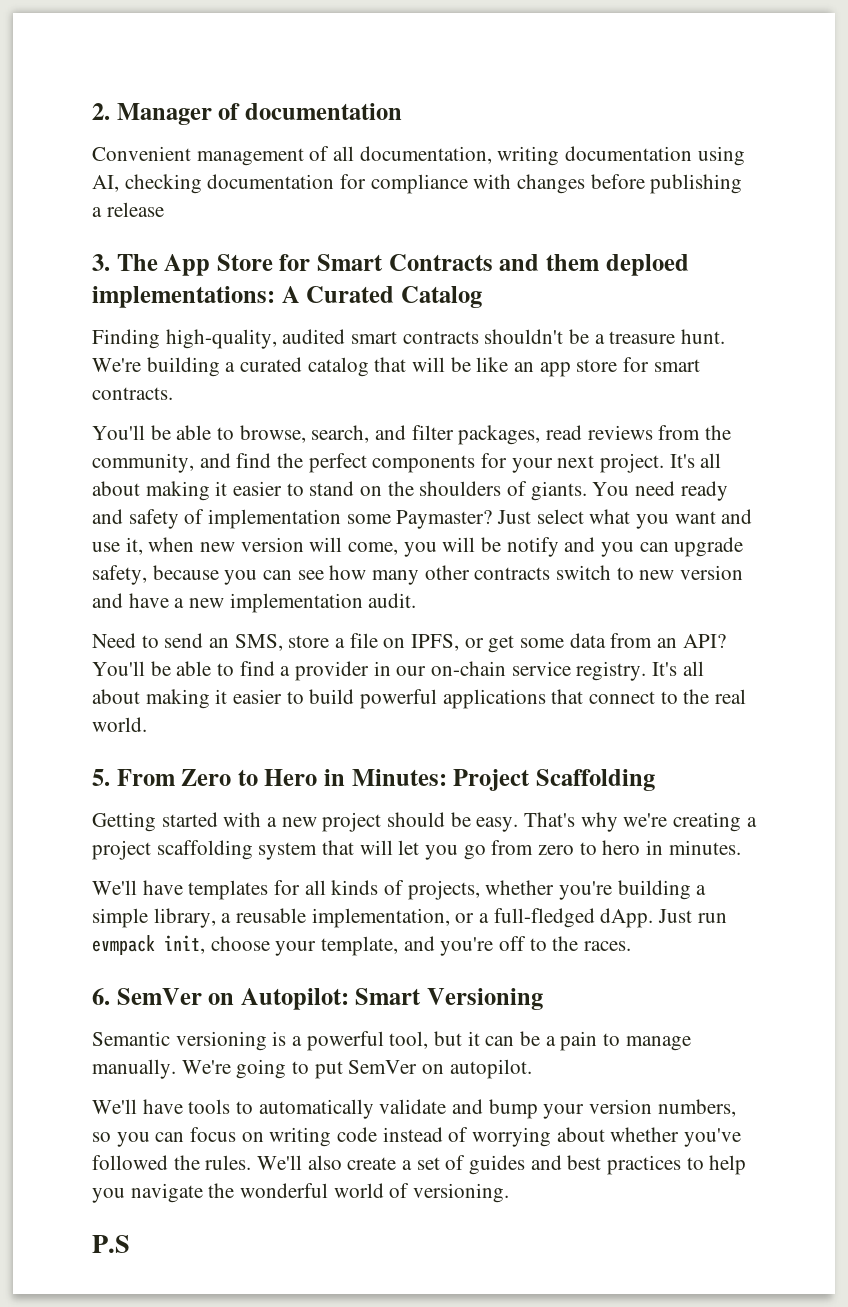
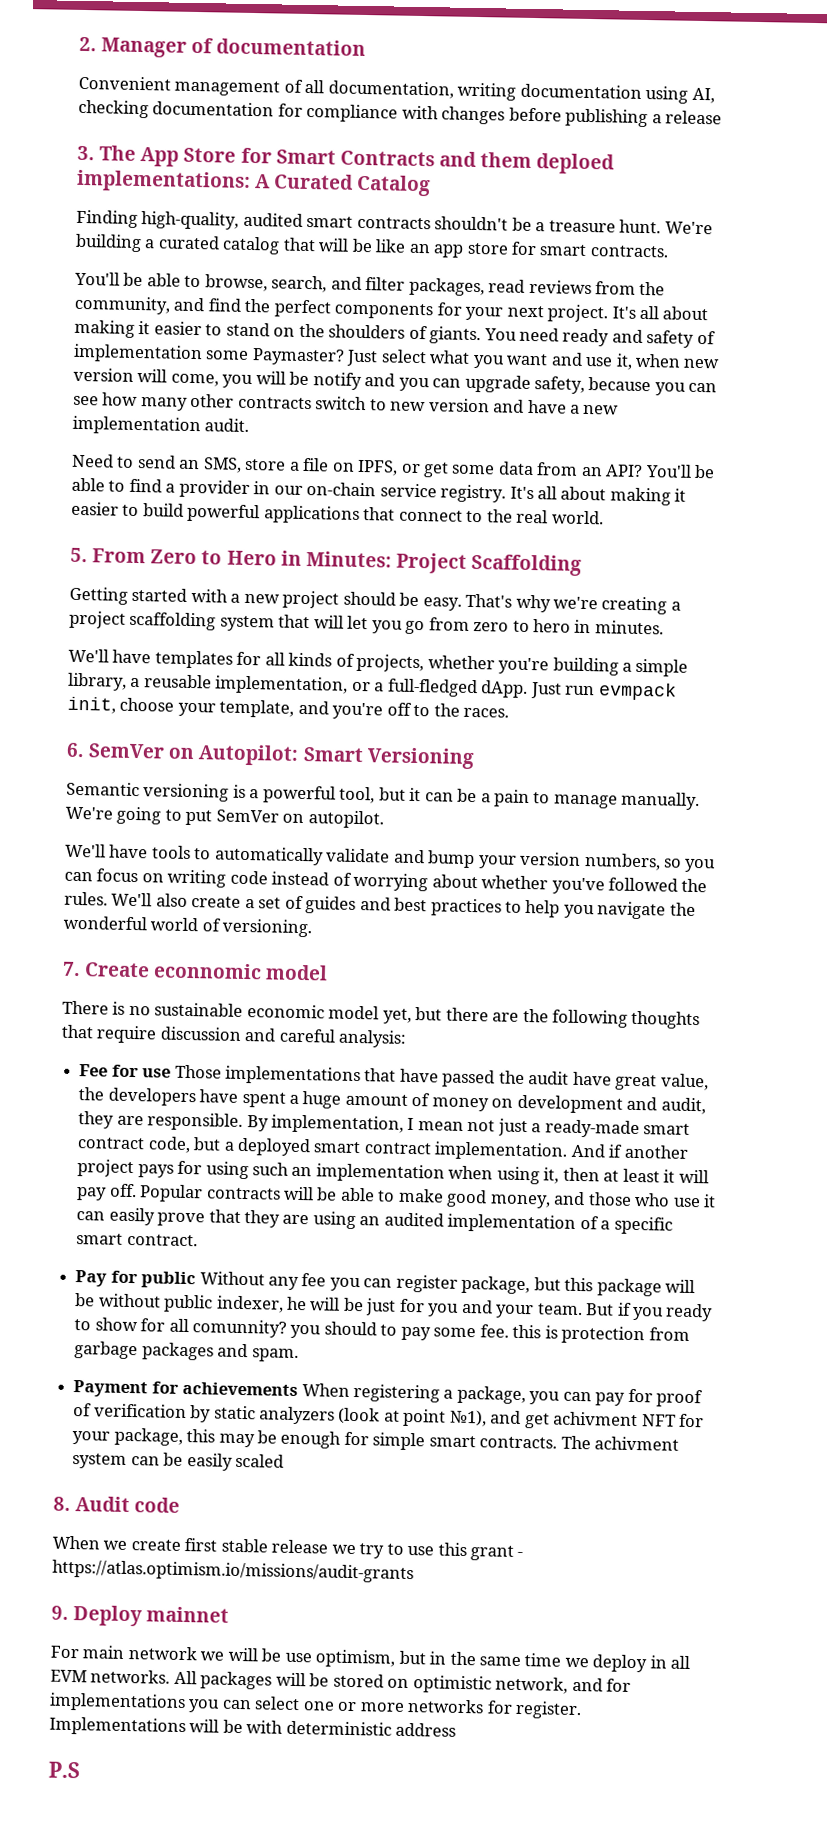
+ 7. Create econnomic model
+ There is no sustainable economic model yet, but there are the following thoughts that require discussion and careful analysis:
+ Fee for use Those implementations that have passed the audit have great value, the developers have spent a huge amount of money on development and audit, they are responsible. By implementation, I mean not just a ready-made smart contract code, but a deployed smart contract implementation. And if another project pays for using such an implementation when using it, then at least it will pay off. Popular contracts will be able to make good money, and those who use it can easily prove that they are using an audited implementation of a specific smart contract.
+ Pay for public Without any fee you can register package, but this package will be without public indexer, he will be just for you and your team. But if you ready to show for all comunnity? you should to pay some fee. this is protection from garbage packages and spam.
+ Payment for achievements When registering a package, you can pay for proof of verification by static analyzers (look at point №1), and get achivment NFT for your package, this may be enough for simple smart contracts. The achivment system can be easily scaled
+ 8. Audit code
+ When we create first stable release we try to use this grant - https://atlas.optimism.io/missions/audit-grants
+ 9. Deploy mainnet
+ For main network we will be use optimism, but in the same time we deploy in all EVM networks. All packages will be stored on optimistic network, and for implementations you can select one or more networks for register. Implementations will be with deterministic address

